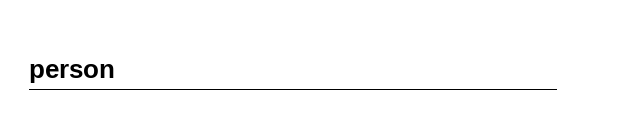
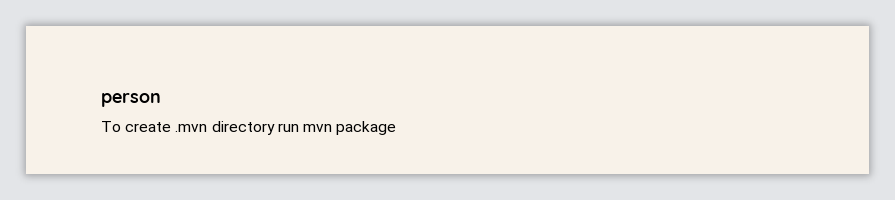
+ To create .mvn directory run mvn package

